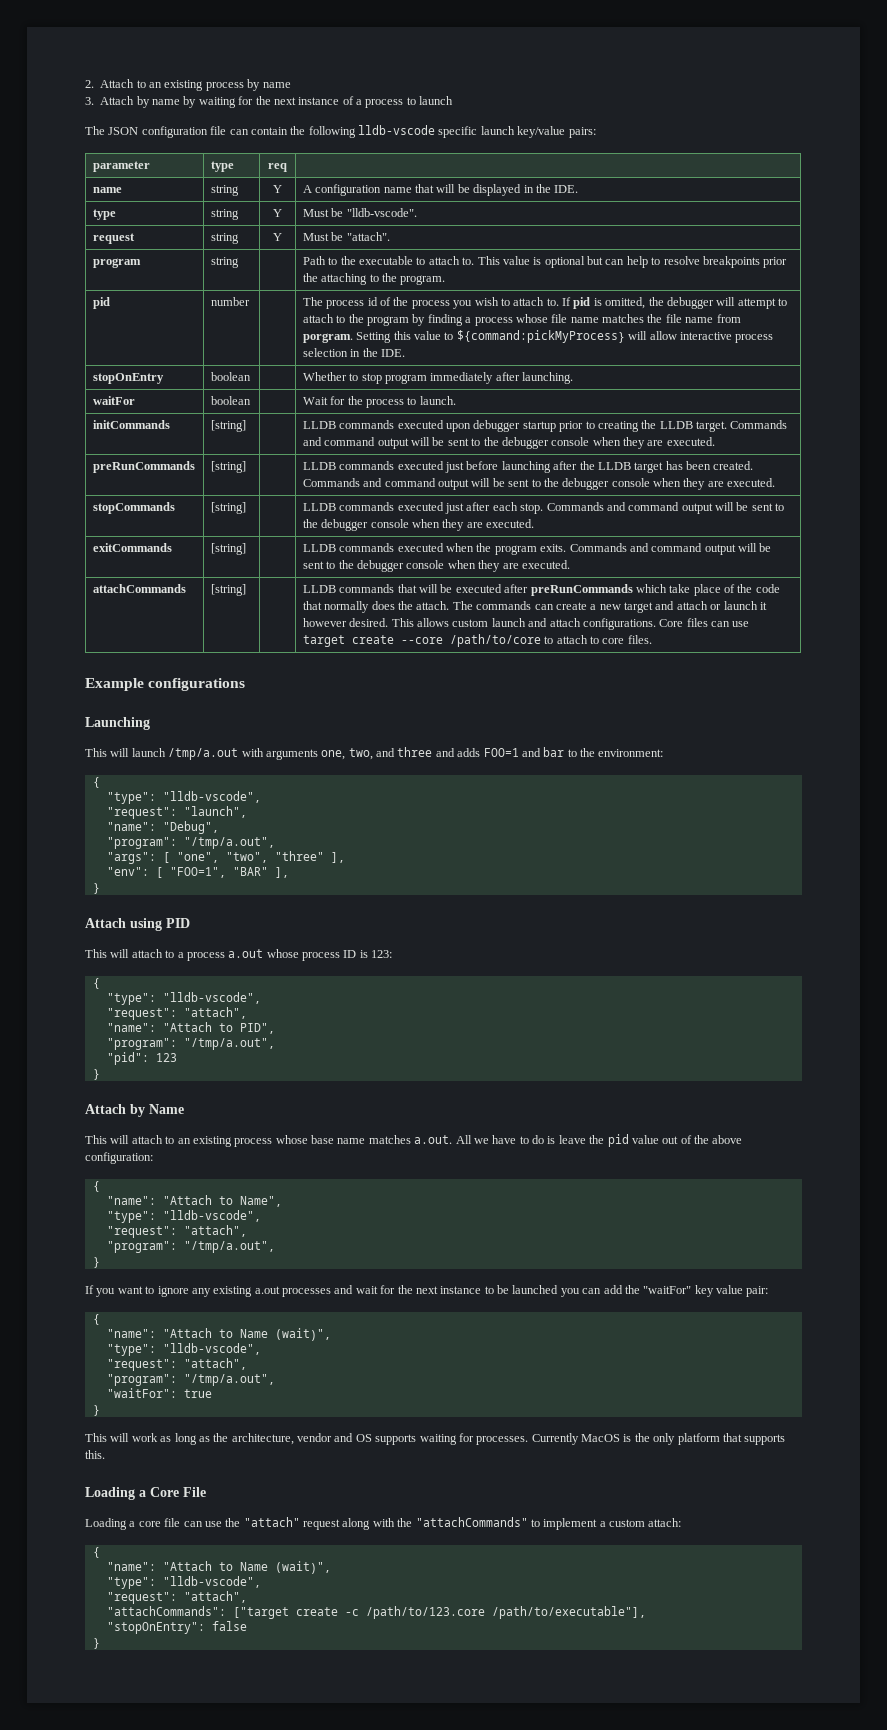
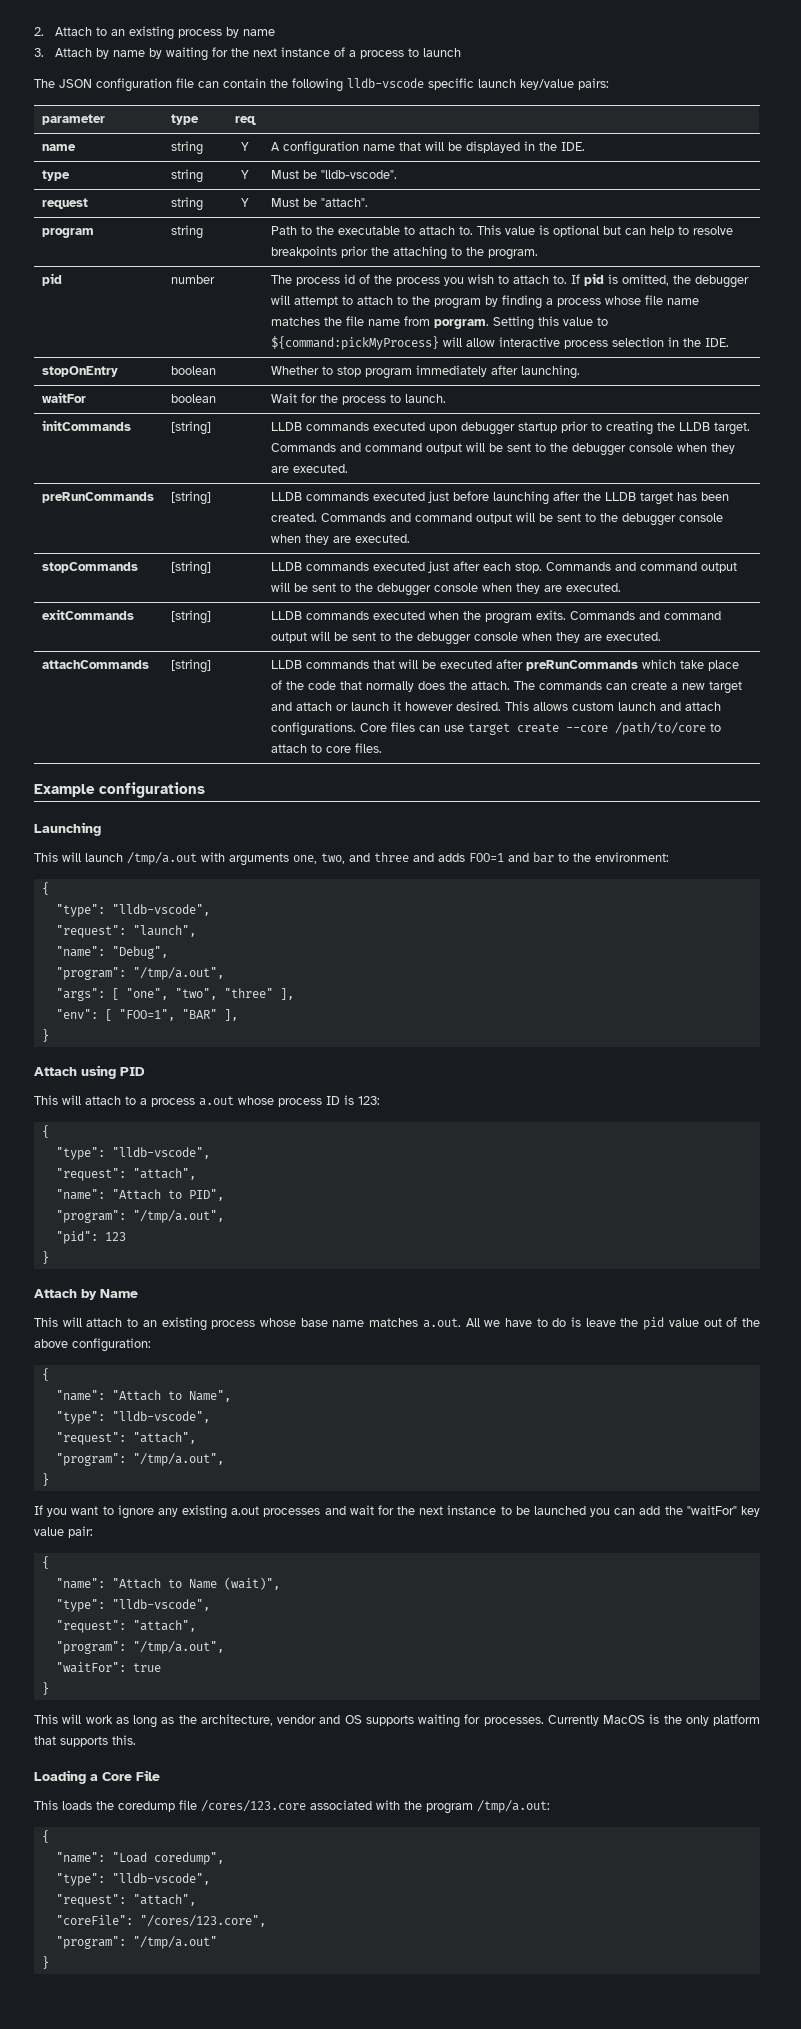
- Loading a core file can use the "attach" request along with the "attachCommands" to implement a custom attach:
+ This loads the coredump file /cores/123.core associated with the program /tmp/a.out:
  {
- "name": "Attach to Name (wait)",
+ "name": "Load coredump",
  "type": "lldb-vscode",
  "request": "attach",
- "attachCommands": ["target create -c /path/to/123.core /path/to/executable"],
- "stopOnEntry": false
+ "coreFile": "/cores/123.core",
+ "program": "/tmp/a.out"

